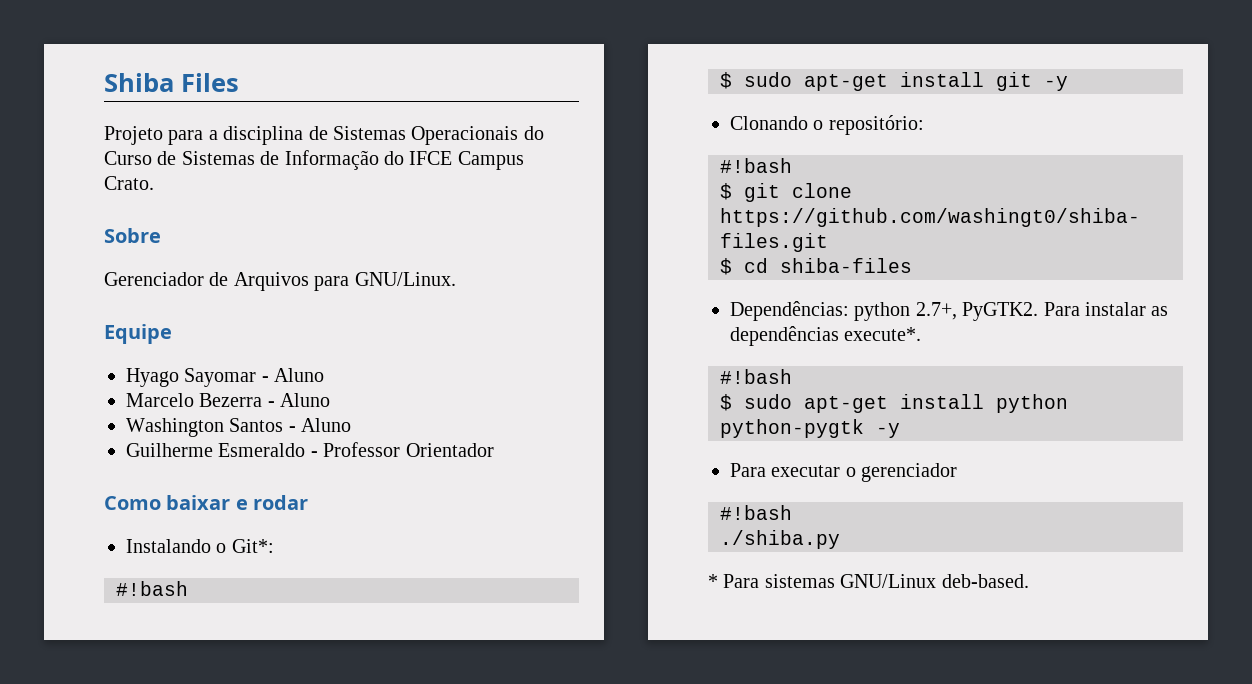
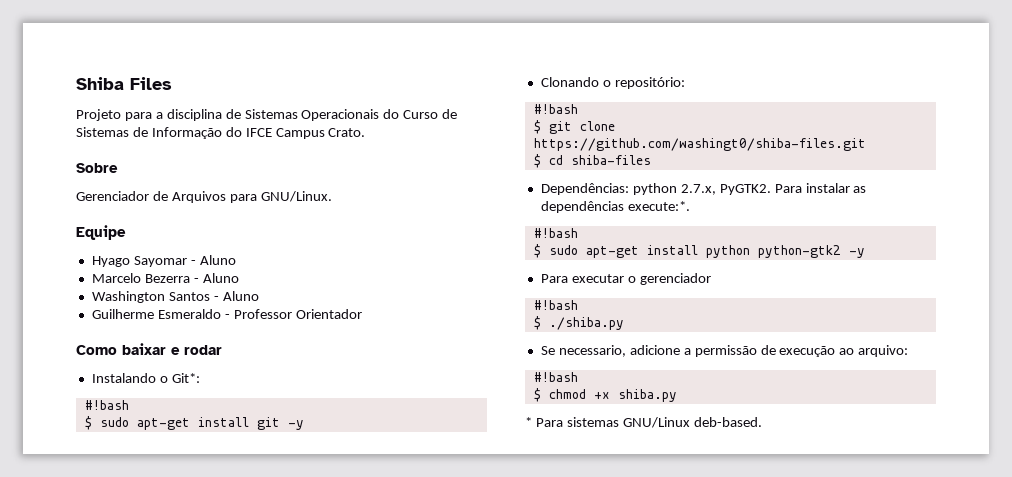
- Dependências: python 2.7+, PyGTK2.
+ Dependências: python 2.7.x, PyGTK2.
- Para instalar as dependências execute*.
+ Para instalar as dependências execute:*.
- $ sudo apt-get install python python-pygtk -y
+ $ sudo apt-get install python python-gtk2 -y
- ./shiba.py
+ $ ./shiba.py
+ Se necessario, adicione a permissão de execução ao arquivo:
+ #!bash
+ $ chmod +x shiba.py

